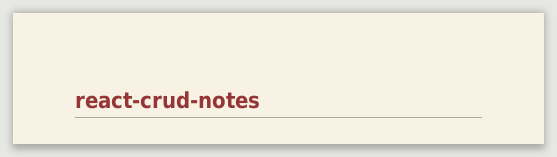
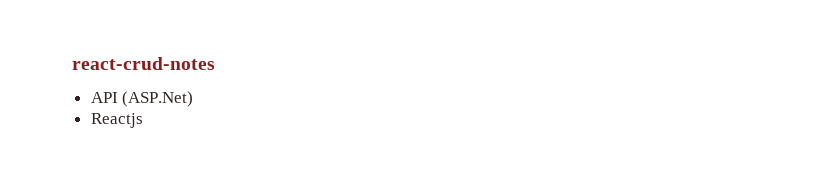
+ API (ASP.Net)
+ Reactjs

